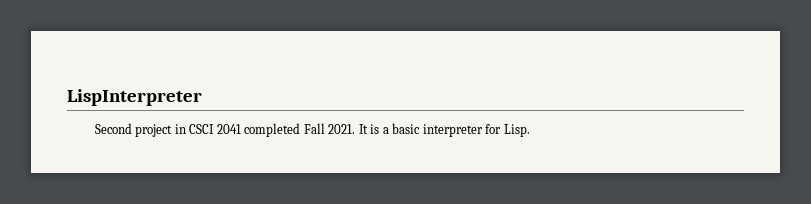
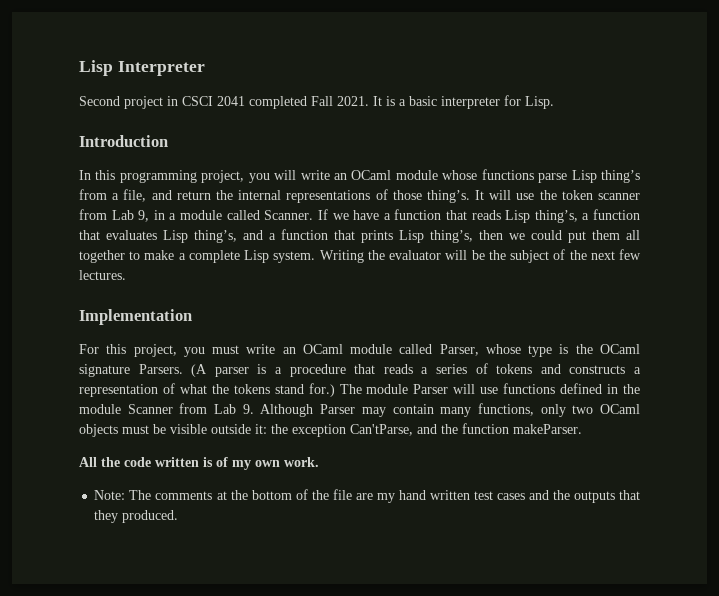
- LispInterpreter
+ Lisp Interpreter
+ Introduction
+ In this programming project, you will write an OCaml module whose functions parse Lisp thing’s from a file, and return the internal representations of those thing’s. It will use the token scanner from Lab 9, in a module called Scanner. If we have a function that reads Lisp thing’s, a function that evaluates Lisp thing’s, and a function that prints Lisp thing’s, then we could put them all together to make a complete Lisp system. Writing the evaluator will be the subject of the next few lectures.
+ Implementation
+ For this project, you must write an OCaml module called Parser, whose type is the OCaml signature Parsers. (A parser is a procedure that reads a series of tokens and constructs a representation of what the tokens stand for.) The module Parser will use functions defined in the module Scanner from Lab 9. Although Parser may contain many functions, only two OCaml objects must be visible outside it: the exception Can'tParse, and the function makeParser.
+ All the code written is of my own work.
+ Note: The comments at the bottom of the file are my hand written test cases and the outputs that they produced.

